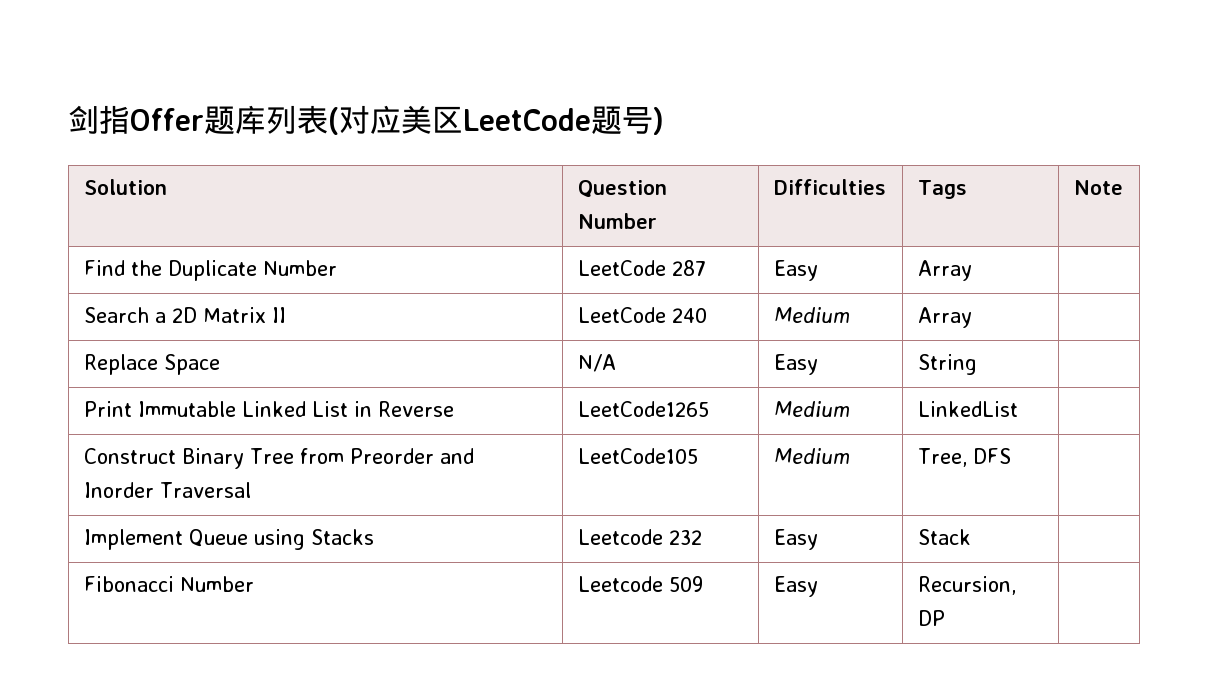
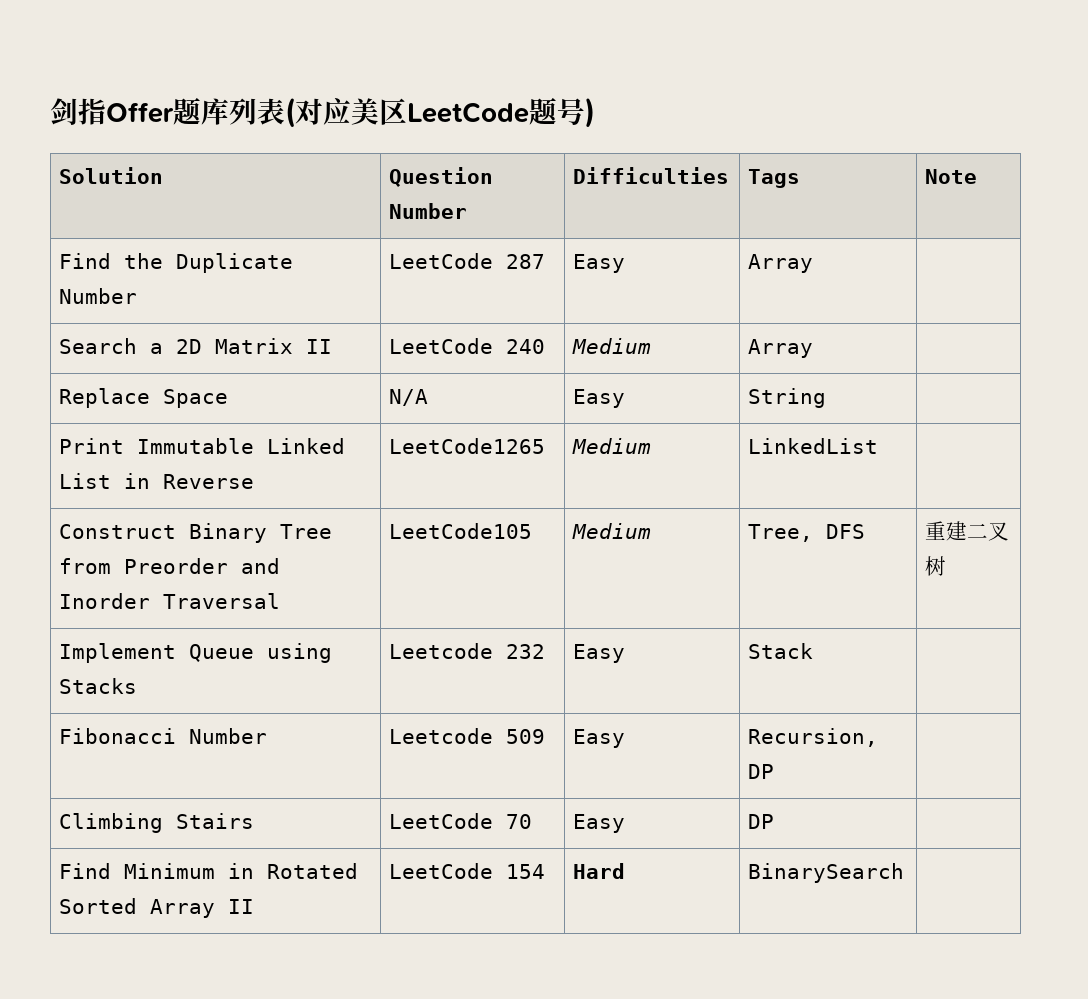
- Construct Binary Tree from Preorder and Inorder Traversal | LeetCode105 | Medium | Tree, DFS |
+ Construct Binary Tree from Preorder and Inorder Traversal | LeetCode105 | Medium | Tree, DFS | 重建二叉树
+ Climbing Stairs | LeetCode 70 | Easy | DP |
+ Find Minimum in Rotated Sorted Array II | LeetCode 154 | Hard | BinarySearch |

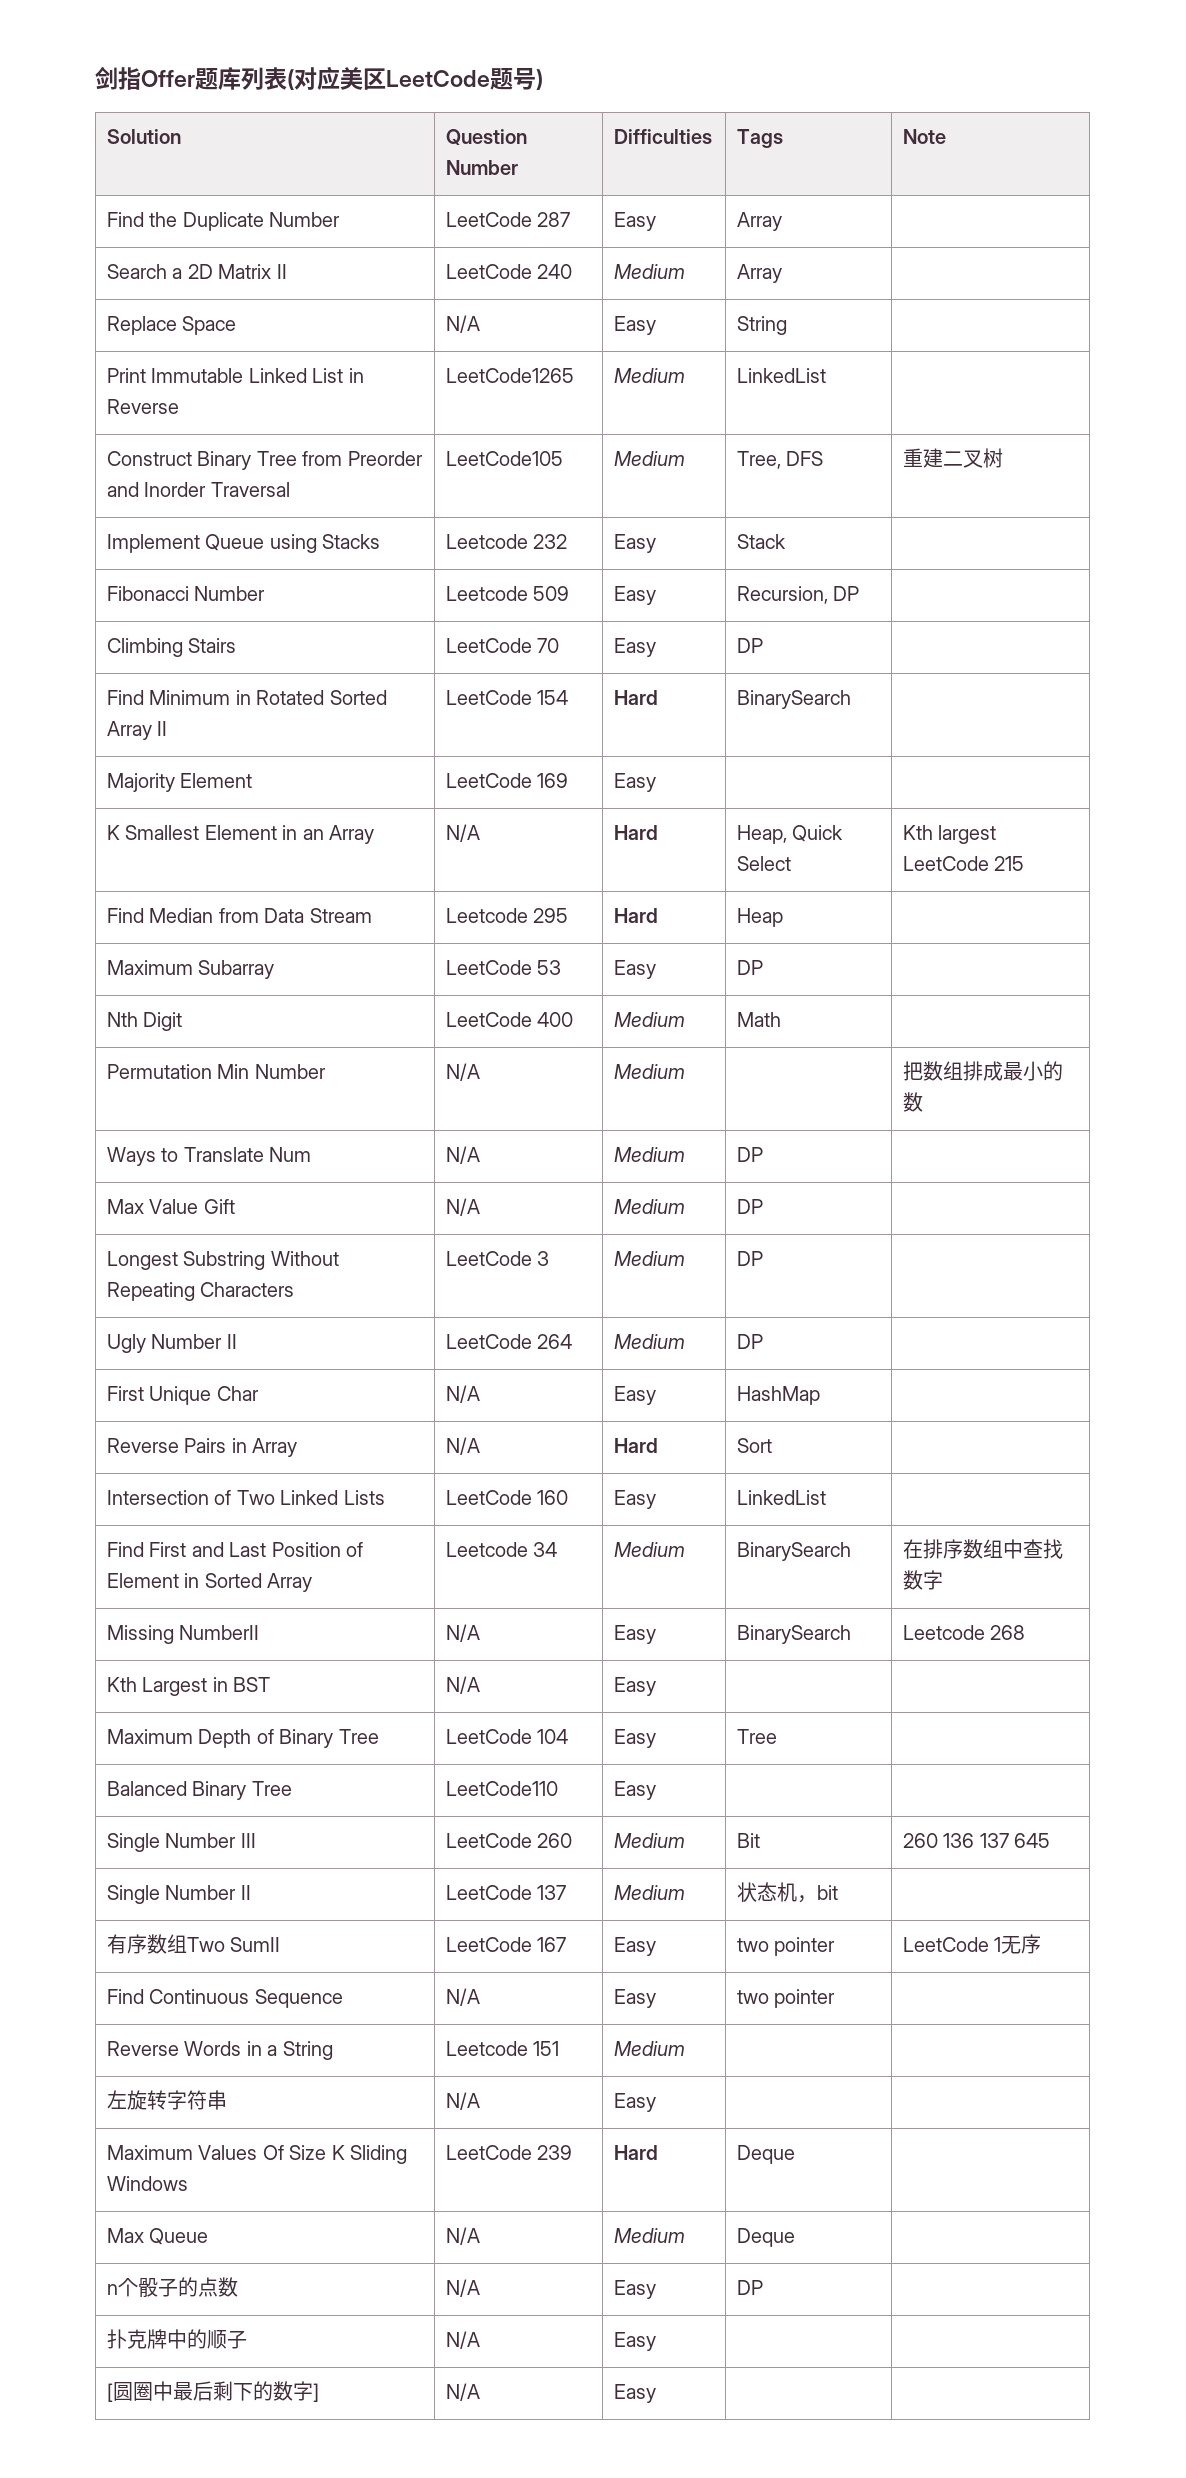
+ Majority Element | LeetCode 169 | Easy | |
+ K Smallest Element in an Array | N/A | Hard | Heap, Quick Select | Kth largest LeetCode 215
+ Find Median from Data Stream | Leetcode 295 | Hard | Heap |
+ Maximum Subarray | LeetCode 53 | Easy | DP |
+ Nth Digit | LeetCode 400 | Medium | Math |
+ Permutation Min Number | N/A | Medium | | 把数组排成最小的数
+ Ways to Translate Num | N/A | Medium | DP |
+ Max Value Gift | N/A | Medium | DP |
+ Longest Substring Without Repeating Characters | LeetCode 3 | Medium | DP |
+ Ugly Number II | LeetCode 264 | Medium | DP |
+ First Unique Char | N/A | Easy | HashMap |
+ Reverse Pairs in Array | N/A | Hard | Sort |
+ Intersection of Two Linked Lists | LeetCode 160 | Easy | LinkedList |
+ Find First and Last Position of Element in Sorted Array | Leetcode 34 | Medium | BinarySearch | 在排序数组中查找数字
+ Missing NumberII | N/A | Easy | BinarySearch | Leetcode 268
+ Kth Largest in BST | N/A | Easy | |
+ Maximum Depth of Binary Tree | LeetCode 104 | Easy | Tree |
+ Balanced Binary Tree | LeetCode110 | Easy | |
+ Single Number III | LeetCode 260 | Medium | Bit | 260 136 137 645
+ Single Number II | LeetCode 137 | Medium | 状态机，bit |
+ 有序数组Two SumII | LeetCode 167 | Easy | two pointer | LeetCode 1无序
+ Find Continuous Sequence | N/A | Easy | two pointer |
+ Reverse Words in a String | Leetcode 151 | Medium | |
+ 左旋转字符串 | N/A | Easy | |
+ Maximum Values Of Size K Sliding Windows | LeetCode 239 | Hard | Deque |
+ Max Queue | N/A | Medium | Deque |
+ n个骰子的点数 | N/A | Easy | DP |
+ 扑克牌中的顺子 | N/A | Easy | |
+ [圆圈中最后剩下的数字] | N/A | Easy | |

